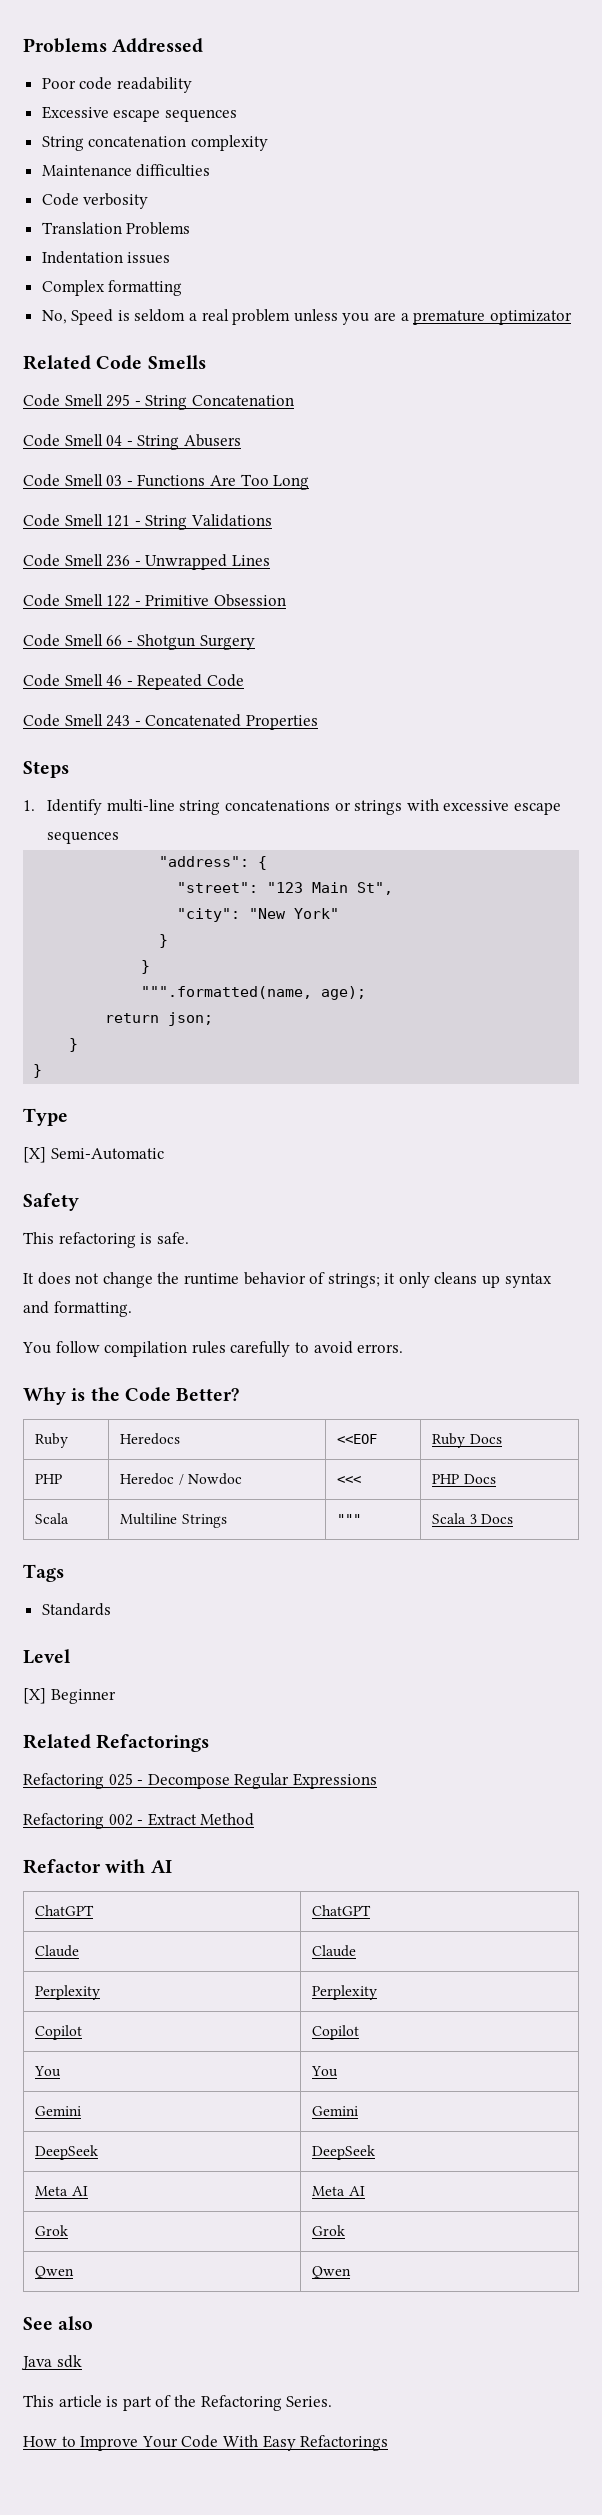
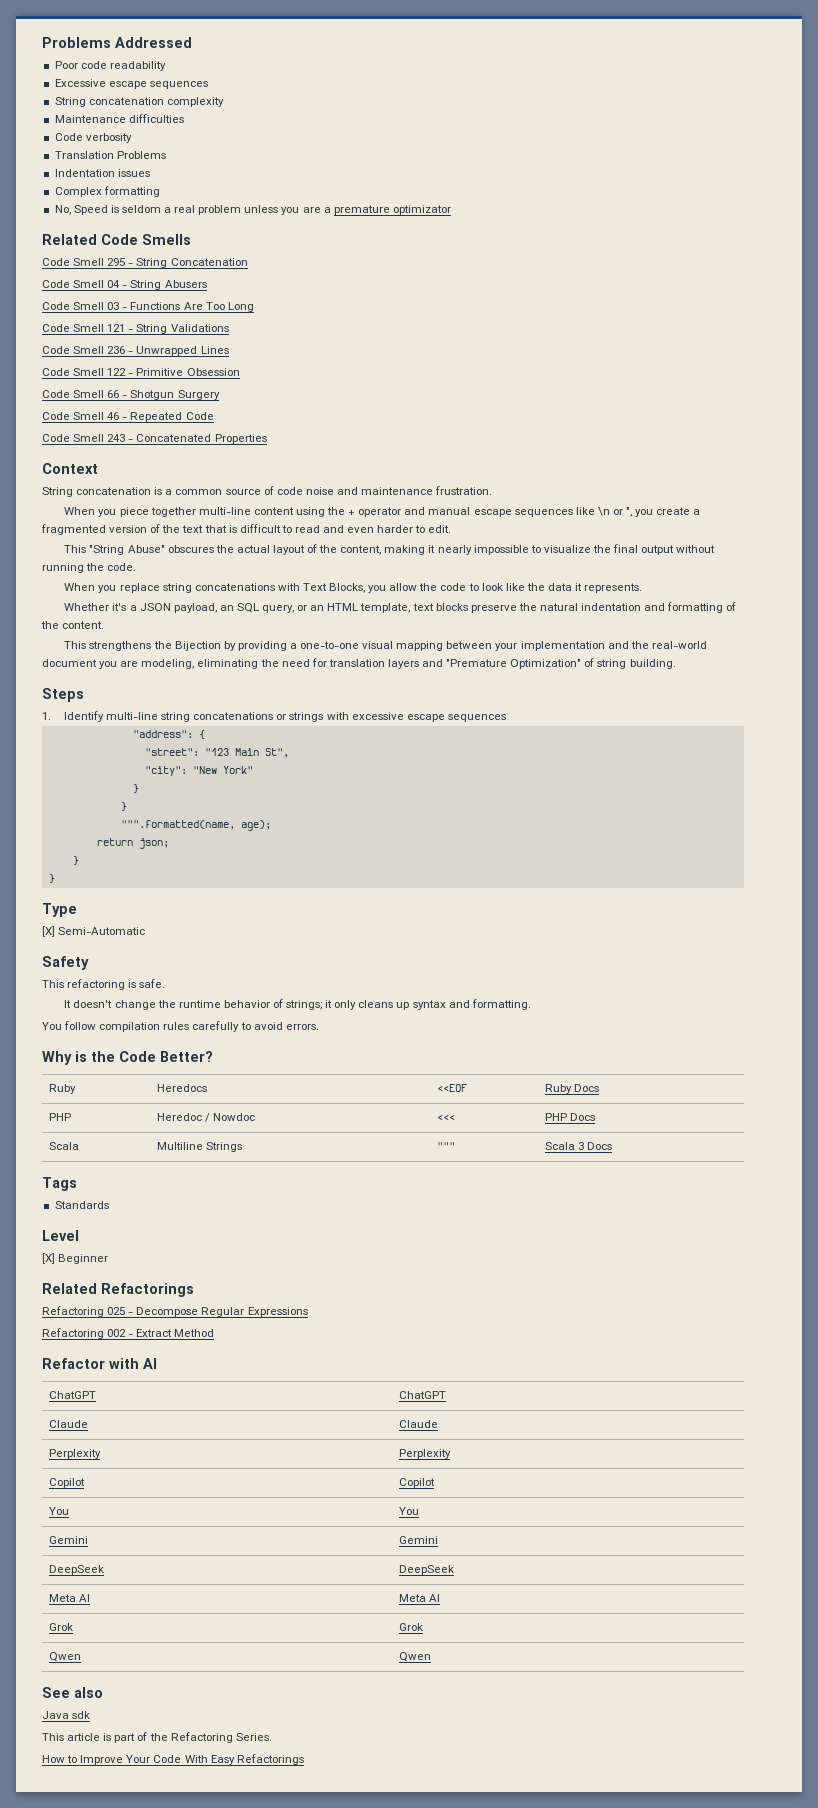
+ Context
+ String concatenation is a common source of code noise and maintenance frustration.
+ When you piece together multi-line content using the + operator and manual escape sequences like \n or ", you create a fragmented version of the text that is difficult to read and even harder to edit.
+ This "String Abuse" obscures the actual layout of the content, making it nearly impossible to visualize the final output without running the code.
+ When you replace string concatenations with Text Blocks, you allow the code to look like the data it represents.
+ Whether it's a JSON payload, an SQL query, or an HTML template, text blocks preserve the natural indentation and formatting of the content.
+ This strengthens the Bijection by providing a one-to-one visual mapping between your implementation and the real-world document you are modeling, eliminating the need for translation layers and "Premature Optimization" of string building.
- It does not change the runtime behavior of strings; it only cleans up syntax and formatting.
+ It doesn't change the runtime behavior of strings; it only cleans up syntax and formatting.

